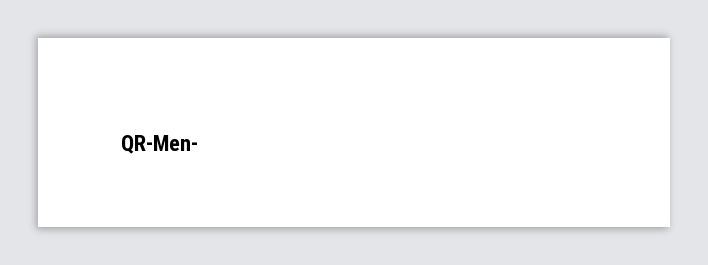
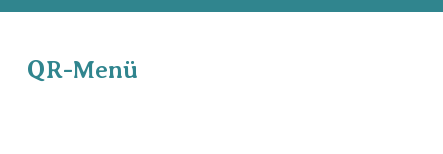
- QR-Men-
+ QR-Menü

